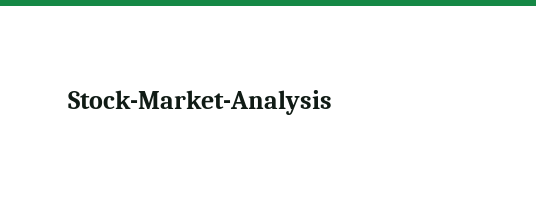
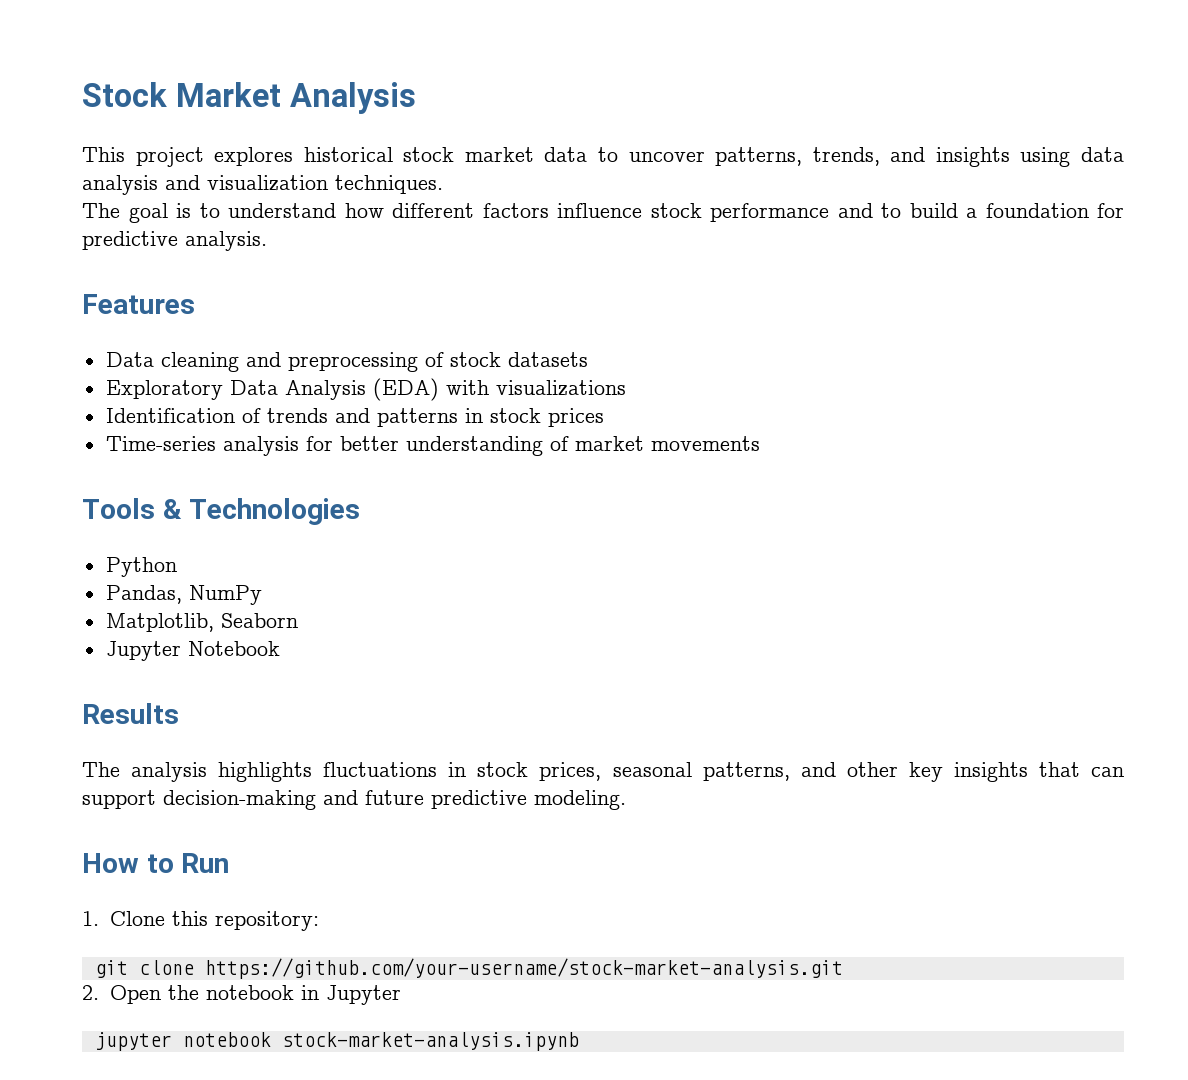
- Stock-Market-Analysis
+ Stock Market Analysis
+ This project explores historical stock market data to uncover patterns, trends, and insights using data analysis and visualization techniques.
+ The goal is to understand how different factors influence stock performance and to build a foundation for predictive analysis.
+ Features
+ Data cleaning and preprocessing of stock datasets
+ Exploratory Data Analysis (EDA) with visualizations
+ Identification of trends and patterns in stock prices
+ Time-series analysis for better understanding of market movements
+ Tools & Technologies
+ Python
+ Pandas, NumPy
+ Matplotlib, Seaborn
+ Jupyter Notebook
+ Results
+ The analysis highlights fluctuations in stock prices, seasonal patterns, and other key insights that can support decision-making and future predictive modeling.
+ How to Run
+ 1. Clone this repository:
+ git clone https://github.com/your-username/stock-market-analysis.git
+ 2. Open the notebook in Jupyter
+ jupyter notebook stock-market-analysis.ipynb

